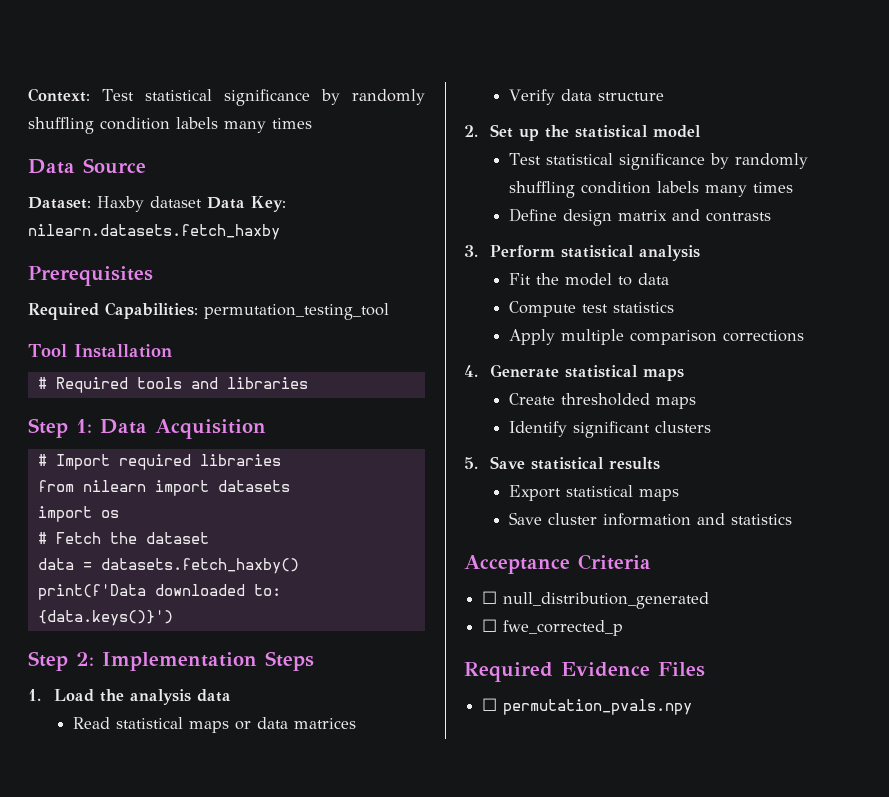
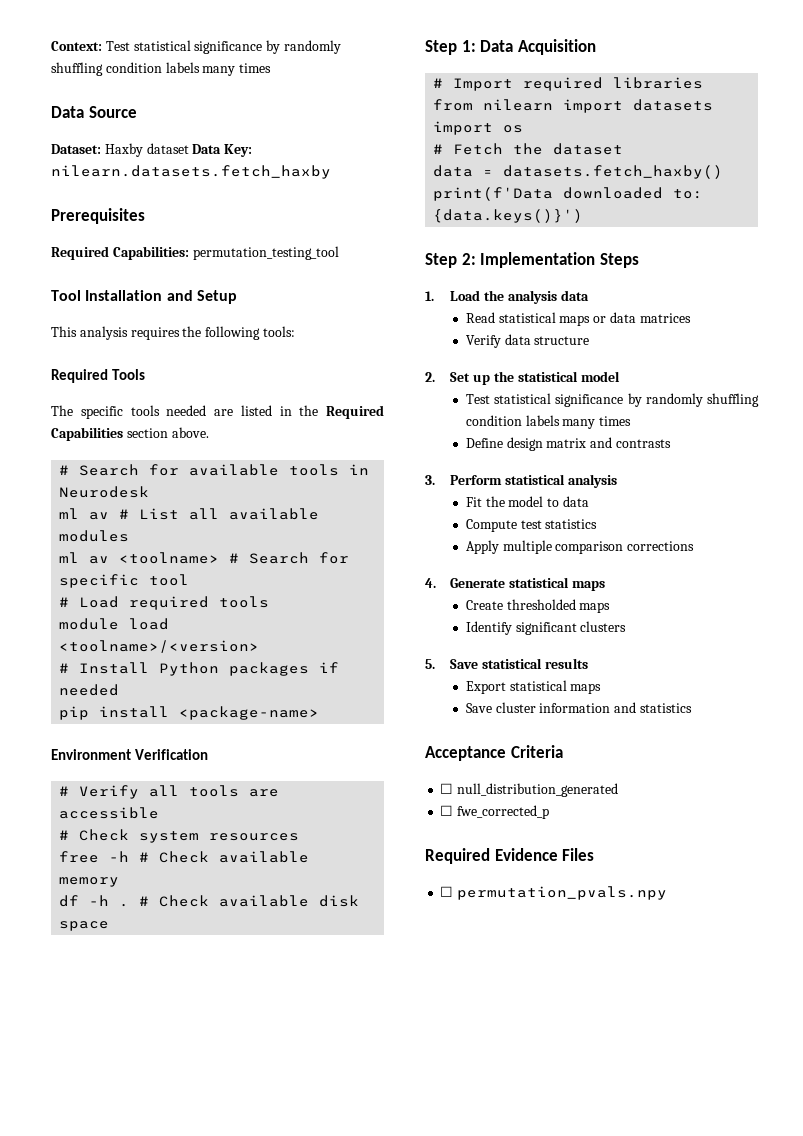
- Tool Installation
- # Required tools and libraries
+ Tool Installation and Setup
+ This analysis requires the following tools:
+ Required Tools
+ The specific tools needed are listed in the Required Capabilities section above.
+ # Search for available tools in Neurodesk
+ ml av # List all available modules
+ ml av <toolname> # Search for specific tool
+ # Load required tools
+ module load <toolname>/<version>
+ # Install Python packages if needed
+ pip install <package-name>
+ Environment Verification
+ # Verify all tools are accessible
+ # Check system resources
+ free -h # Check available memory
+ df -h . # Check available disk space

